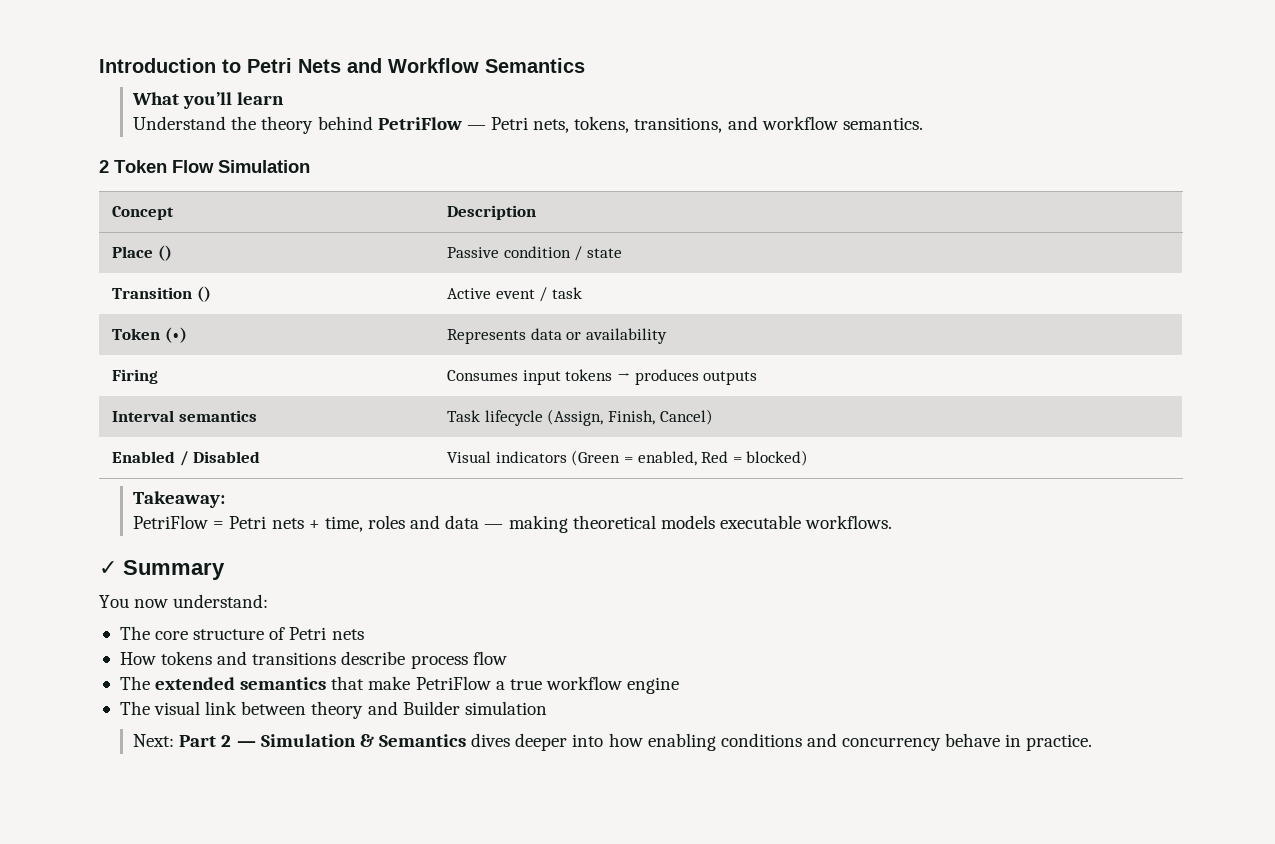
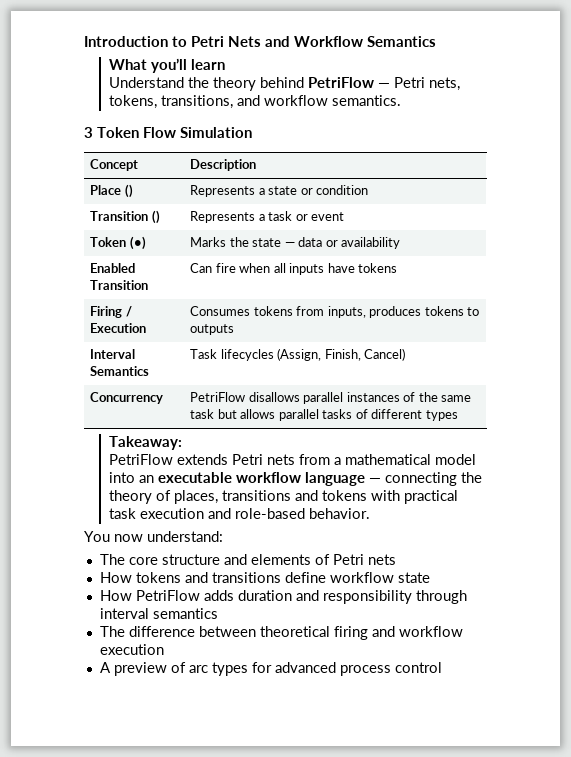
- 2 Token Flow Simulation
+ 3 Token Flow Simulation
- Place () | Passive condition / state
+ Place () | Represents a state or condition
- Transition () | Active event / task
+ Transition () | Represents a task or event
- Token (•) | Represents data or availability
+ Token (•) | Marks the state — data or availability
+ Enabled Transition | Can fire when all inputs have tokens
- Firing | Consumes input tokens → produces outputs
+ Firing / Execution | Consumes tokens from inputs, produces tokens to outputs
- Interval semantics | Task lifecycle (Assign, Finish, Cancel)
+ Interval Semantics | Task lifecycles (Assign, Finish, Cancel)
- Enabled / Disabled | Visual indicators (Green = enabled, Red = blocked)
+ Concurrency | PetriFlow disallows parallel instances of the same task but allows parallel tasks of different types
- PetriFlow = Petri nets + time, roles and data — making theoretical models executable workflows.
- ✓ Summary
+ PetriFlow extends Petri nets from a mathematical model into an executable workflow language — connecting the theory of places, transitions and tokens with practical task execution and role-based behavior.
- The core structure of Petri nets
+ The core structure and elements of Petri nets
- How tokens and transitions describe process flow
- The extended semantics that make PetriFlow a true workflow engine
- The visual link between theory and Builder simulation
- Next: Part 2 — Simulation & Semantics dives deeper into how enabling conditions and concurrency behave in practice.
+ How tokens and transitions define workflow state
+ How PetriFlow adds duration and responsibility through interval semantics
+ The difference between theoretical firing and workflow execution
+ A preview of arc types for advanced process control

